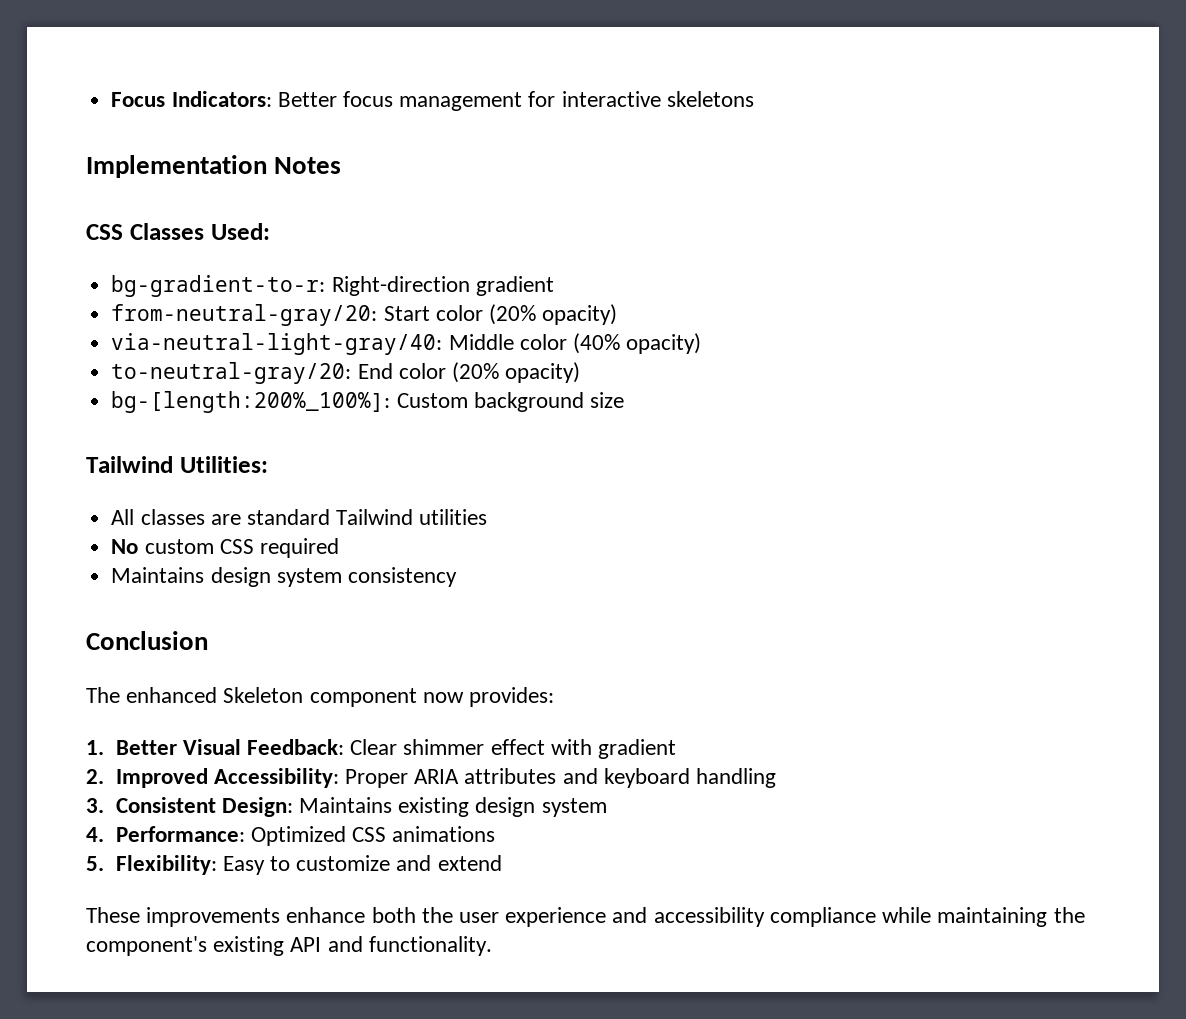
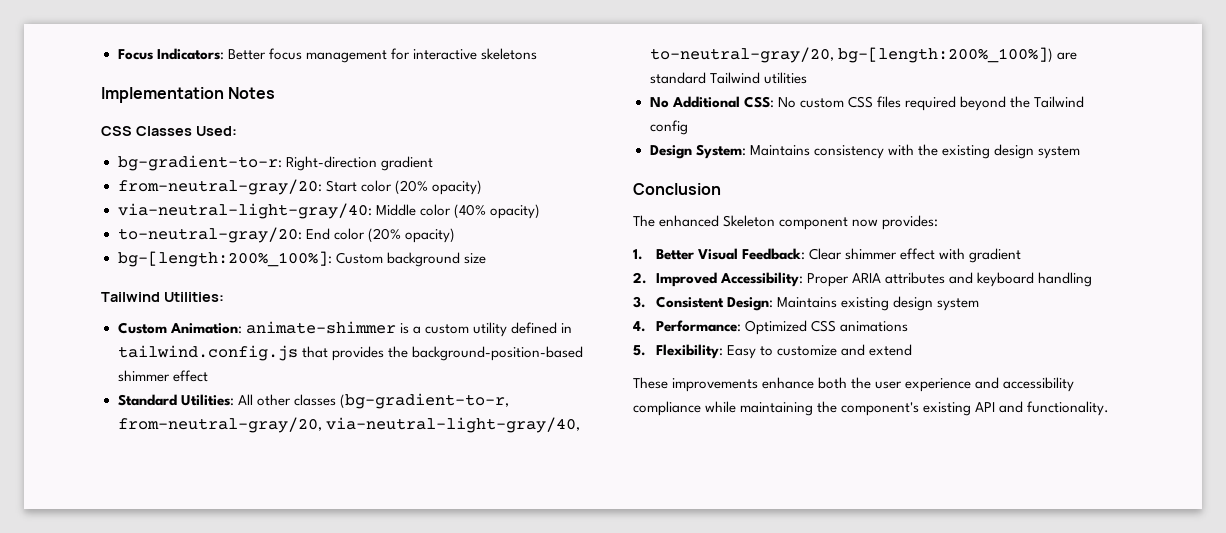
- All classes are standard Tailwind utilities
+ Custom Animation: animate-shimmer is a custom utility defined in tailwind.config.js that provides the background-position-based shimmer effect
+ Standard Utilities: All other classes (bg-gradient-to-r, from-neutral-gray/20, via-neutral-light-gray/40, to-neutral-gray/20, bg-[length:200%_100%]) are standard Tailwind utilities
- No custom CSS required
- Maintains design system consistency
+ No Additional CSS: No custom CSS files required beyond the Tailwind config
+ Design System: Maintains consistency with the existing design system

